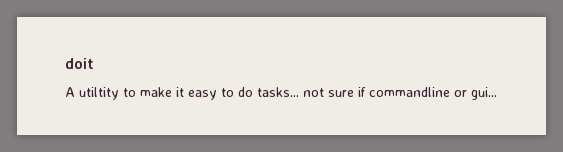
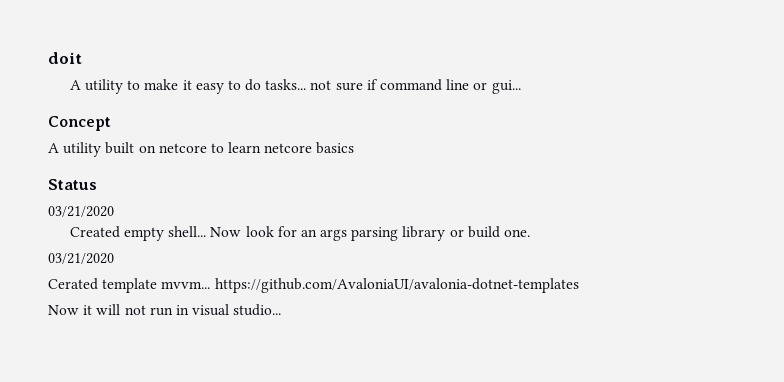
- A utiltity to make it easy to do tasks... not sure if commandline or gui...
+ A utility to make it easy to do tasks... not sure if command line or gui...
+ Concept
+ A utility built on netcore to learn netcore basics
+ Status
+ 03/21/2020
+ Created empty shell... Now look for an args parsing library or build one.
+ 03/21/2020
+ Cerated template mvvm... https://github.com/AvaloniaUI/avalonia-dotnet-templates
+ Now it will not run in visual studio...

